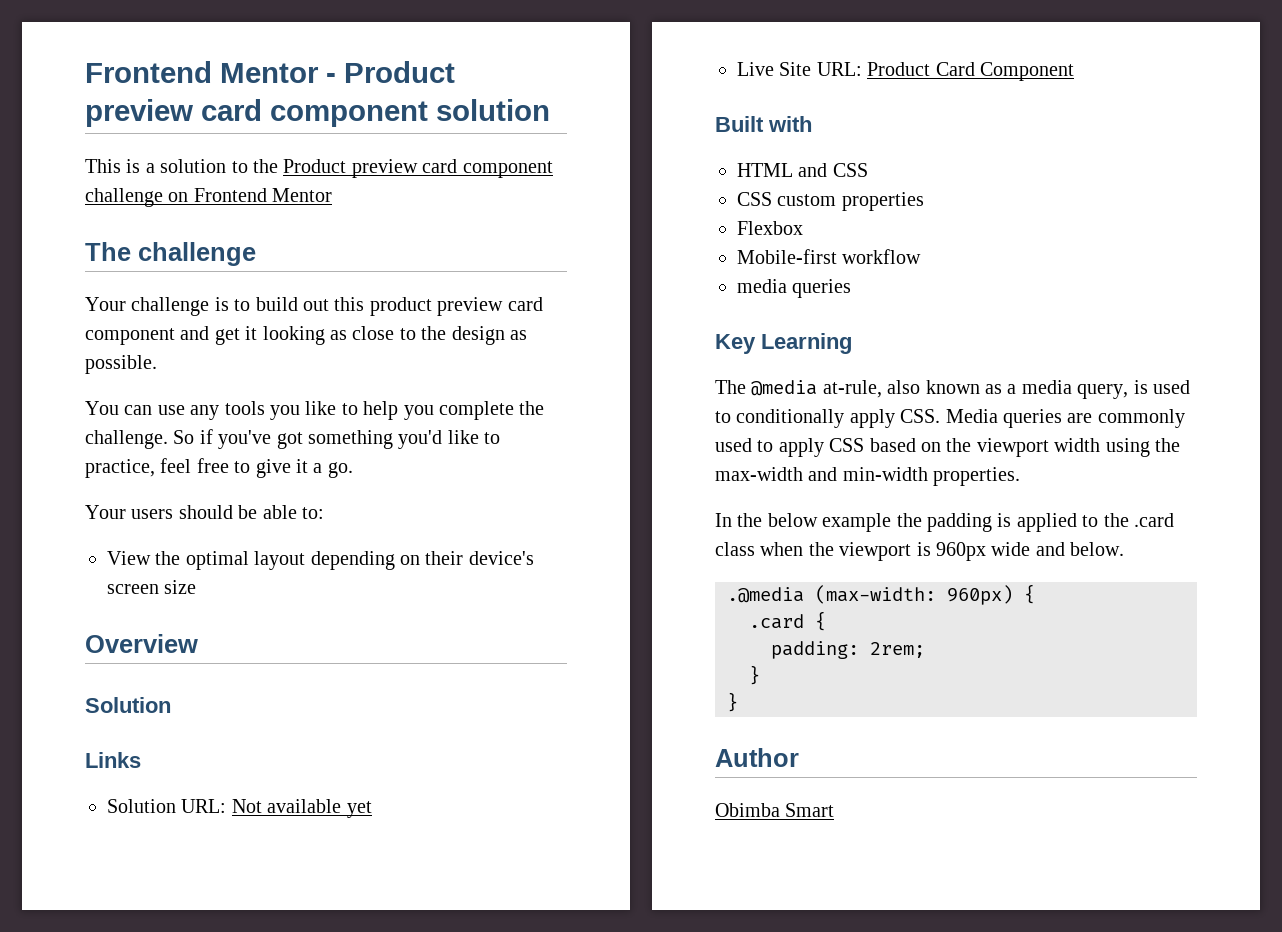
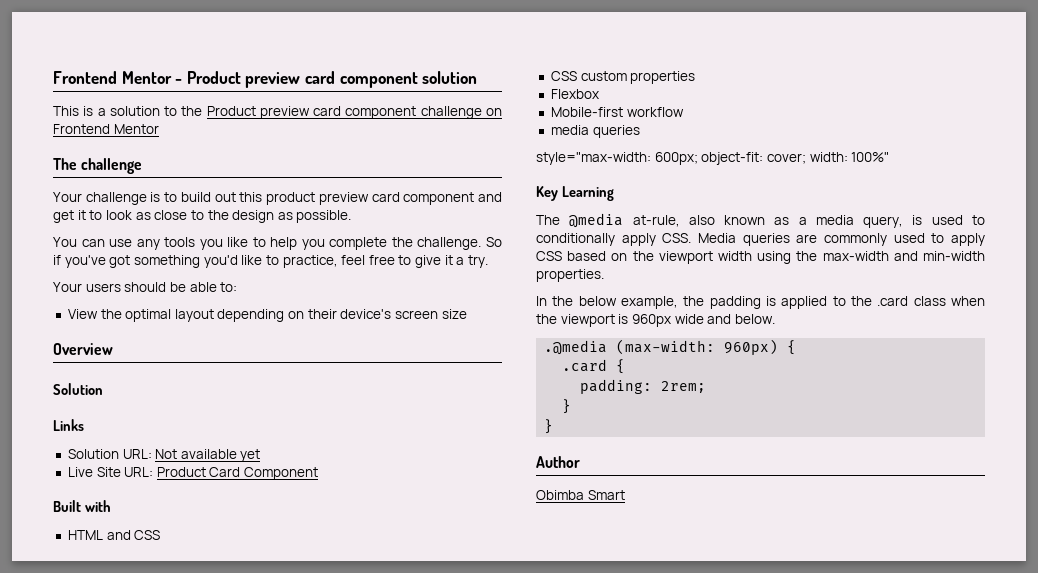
- Your challenge is to build out this product preview card component and get it looking as close to the design as possible.
+ Your challenge is to build out this product preview card component and get it to look as close to the design as possible.
- So if you've got something you'd like to practice, feel free to give it a go.
+ So if you've got something you'd like to practice, feel free to give it a try.
+ style="max-width: 600px; object-fit: cover; width: 100%"
- In the below example the padding is applied to the .card class when the viewport is 960px wide and below.
+ In the below example, the padding is applied to the .card class when the viewport is 960px wide and below.

